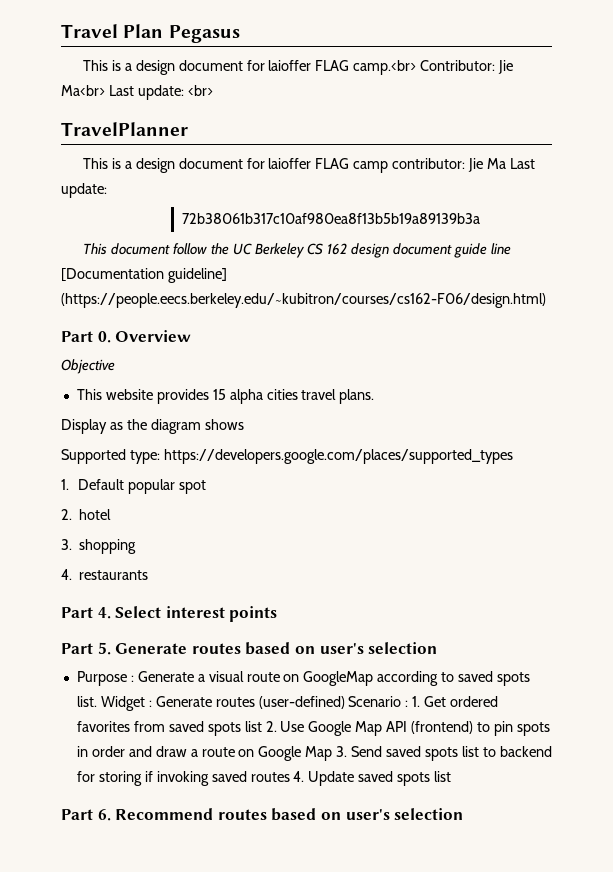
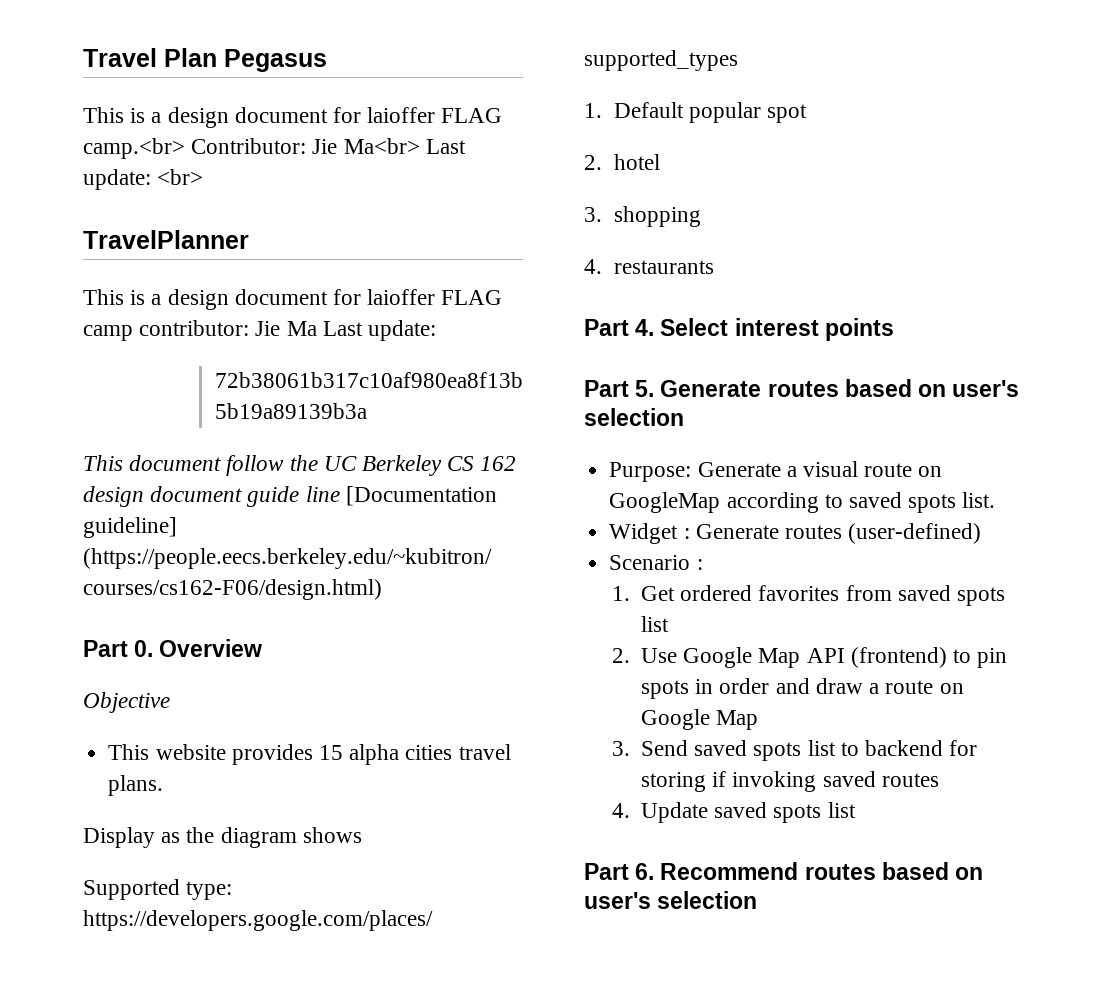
- Purpose :
+ Purpose:
- Generate a visual route on GoogleMap according to saved spots list. Widget :
+ Generate a visual route on GoogleMap according to saved spots list.
+ Widget :
- Generate routes (user-defined) Scenario : 1. Get ordered favorites from saved spots list 2. Use Google Map API (frontend) to pin spots in order and draw a route on Google Map 3. Send saved spots list to backend for storing if invoking saved routes 4. Update saved spots list
+ Generate routes (user-defined)
+ Scenario :
+ 1. Get ordered favorites from saved spots list
+ 2. Use Google Map API (frontend) to pin spots in order and draw a route on Google Map
+ 3. Send saved spots list to backend for storing if invoking saved routes
+ 4. Update saved spots list

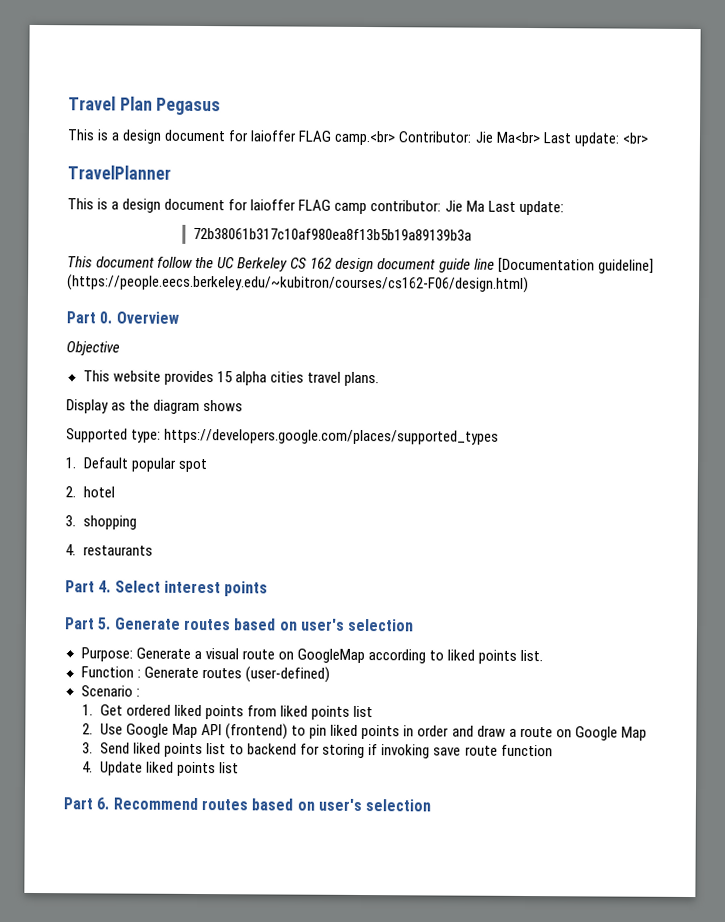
- Purpose: Generate a visual route on GoogleMap according to saved spots list.
+ Purpose: Generate a visual route on GoogleMap according to liked points list.
- Widget : Generate routes (user-defined)
+ Function : Generate routes (user-defined)
- 1. Get ordered favorites from saved spots list
+ 1. Get ordered liked points from liked points list
- 2. Use Google Map API (frontend) to pin spots in order and draw a route on Google Map
+ 2. Use Google Map API (frontend) to pin liked points in order and draw a route on Google Map
- 3. Send saved spots list to backend for storing if invoking saved routes
+ 3. Send liked points list to backend for storing if invoking save route function
- 4. Update saved spots list
+ 4. Update liked points list

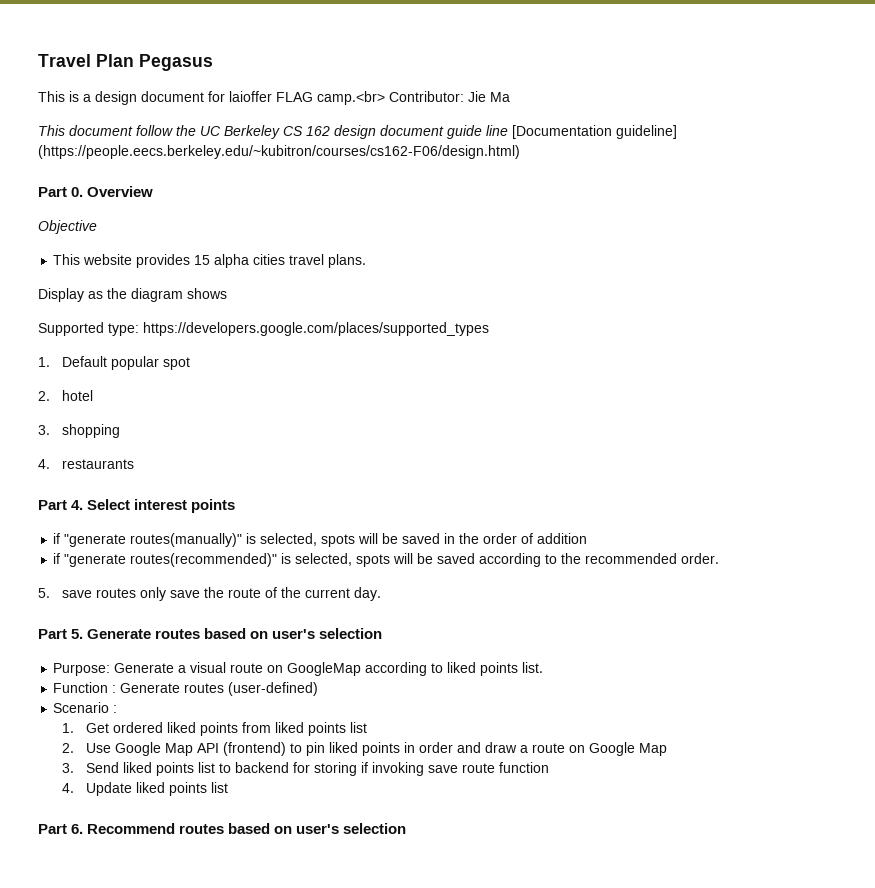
- This is a design document for laioffer FLAG camp.<br> Contributor: Jie Ma<br> Last update: <br>
- TravelPlanner
- This is a design document for laioffer FLAG camp contributor: Jie Ma Last update:
- 72b38061b317c10af980ea8f13b5b19a89139b3a
+ This is a design document for laioffer FLAG camp.<br> Contributor: Jie Ma
+ if "generate routes(manually)" is selected, spots will be saved in the order of addition
+ if "generate routes(recommended)" is selected, spots will be saved according to the recommended order.
+ 5. save routes only save the route of the current day.

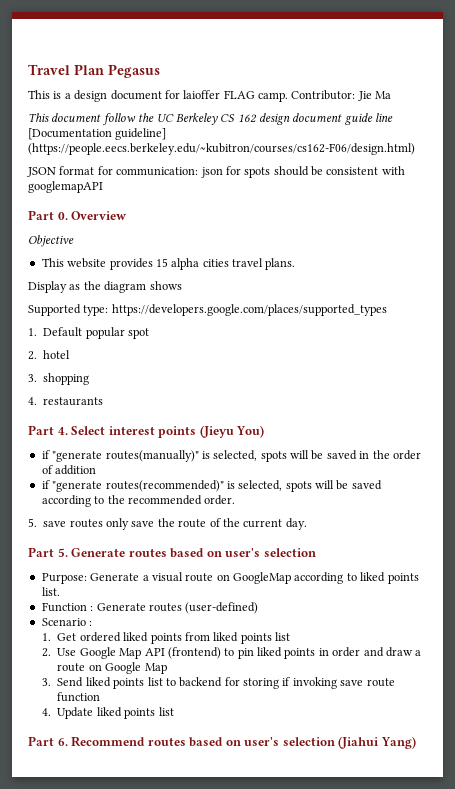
- This is a design document for laioffer FLAG camp.<br> Contributor: Jie Ma
+ This is a design document for laioffer FLAG camp. Contributor: Jie Ma
+ JSON format for communication: json for spots should be consistent with googlemapAPI
- Part 4. Select interest points
+ Part 4. Select interest points (Jieyu You)
- Part 6. Recommend routes based on user's selection
+ Part 6. Recommend routes based on user's selection (Jiahui Yang)

